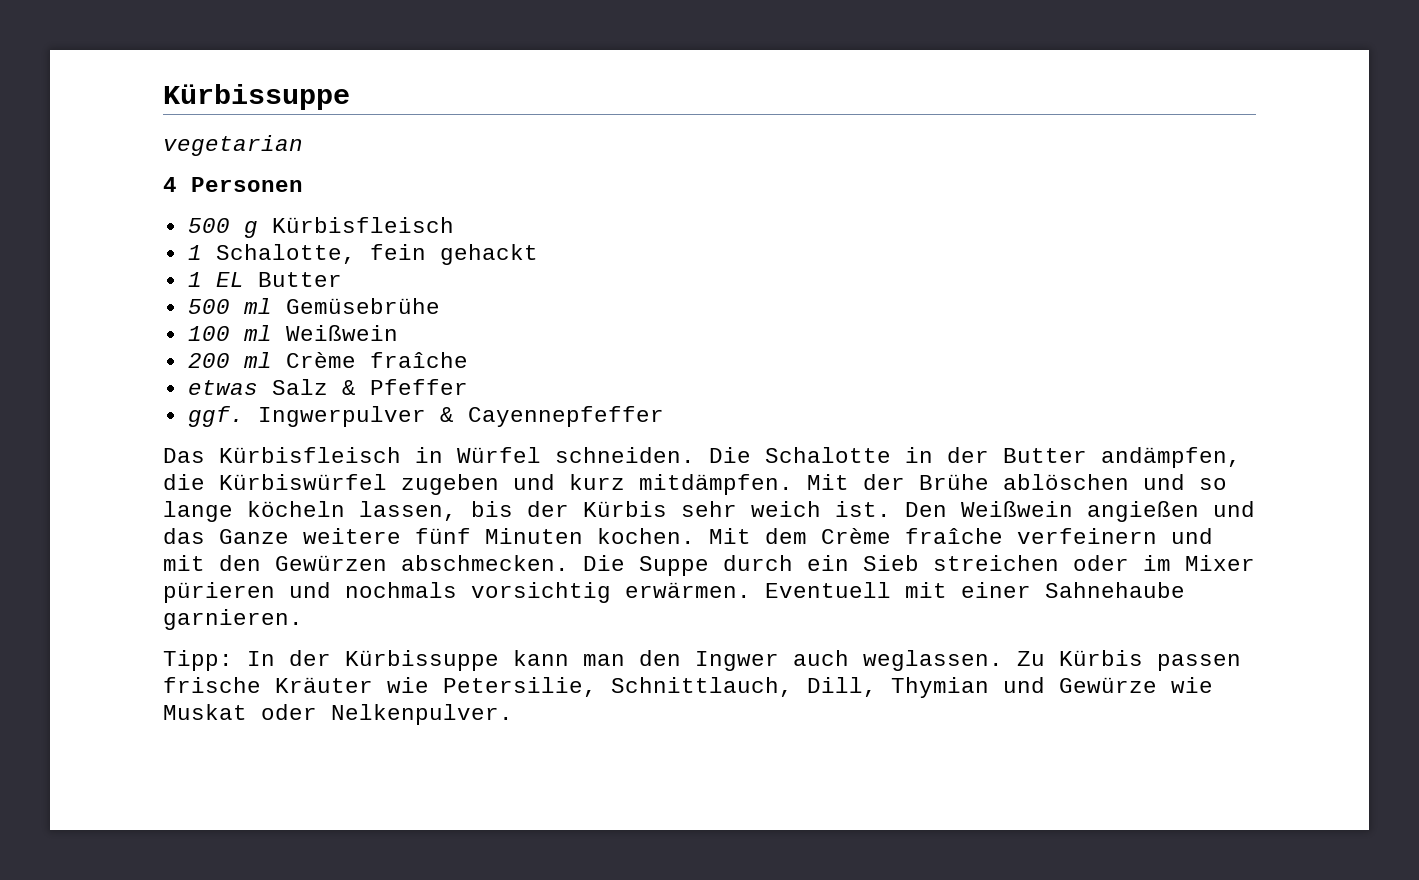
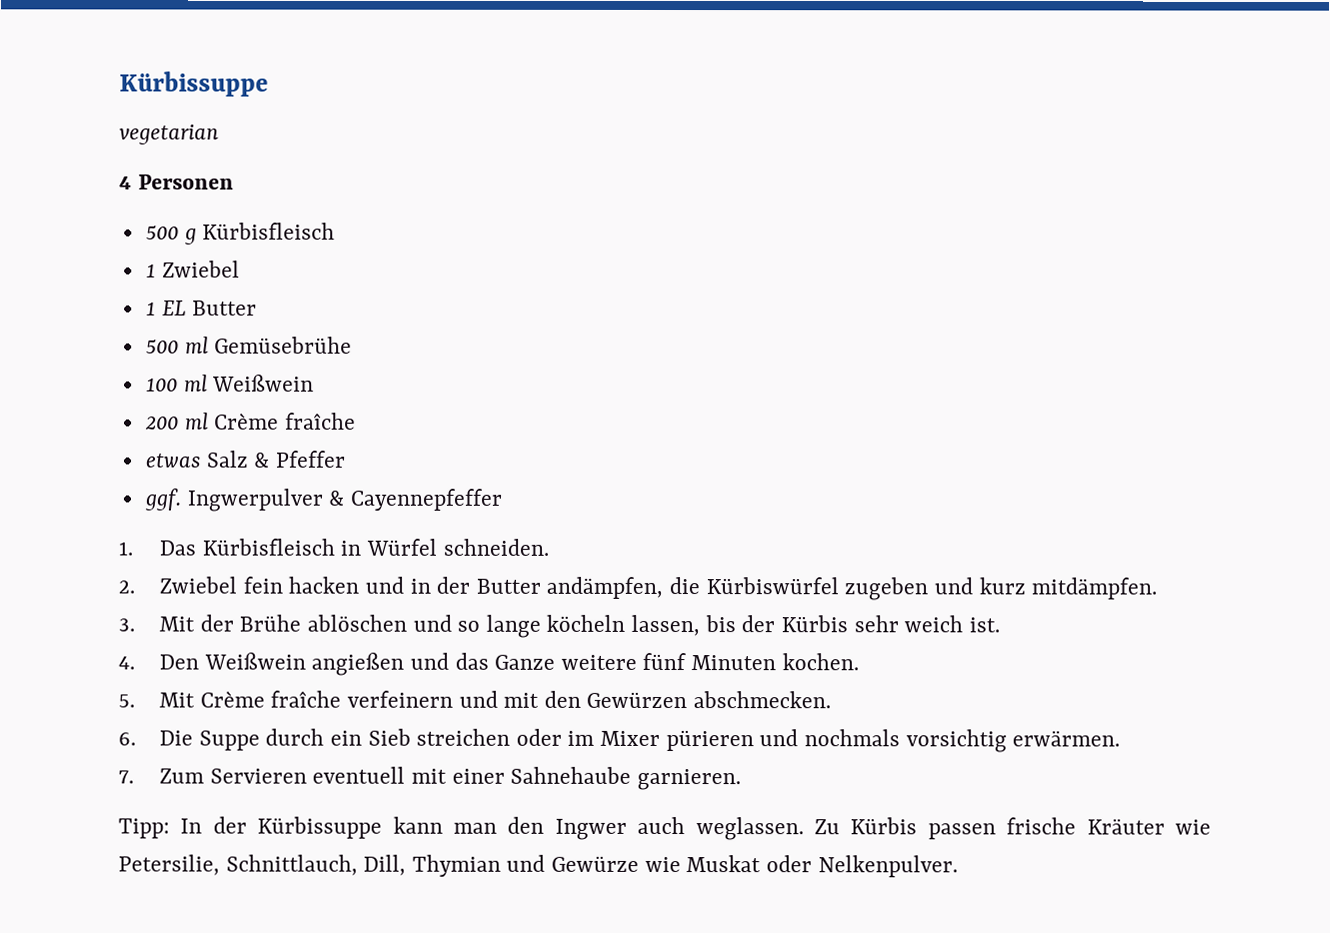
- 1 Schalotte, fein gehackt
+ 1 Zwiebel
- Das Kürbisfleisch in Würfel schneiden. Die Schalotte in der Butter andämpfen, die Kürbiswürfel zugeben und kurz mitdämpfen. Mit der Brühe ablöschen und so lange köcheln lassen, bis der Kürbis sehr weich ist. Den Weißwein angießen und das Ganze weitere fünf Minuten kochen. Mit dem Crème fraîche verfeinern und mit den Gewürzen abschmecken. Die Suppe durch ein Sieb streichen oder im Mixer pürieren und nochmals vorsichtig erwärmen. Eventuell mit einer Sahnehaube garnieren.
+ 1. Das Kürbisfleisch in Würfel schneiden.
+ 2. Zwiebel fein hacken und in der Butter andämpfen, die Kürbiswürfel zugeben und kurz mitdämpfen.
+ 3. Mit der Brühe ablöschen und so lange köcheln lassen, bis der Kürbis sehr weich ist.
+ 4. Den Weißwein angießen und das Ganze weitere fünf Minuten kochen.
+ 5. Mit Crème fraîche verfeinern und mit den Gewürzen abschmecken.
+ 6. Die Suppe durch ein Sieb streichen oder im Mixer pürieren und nochmals vorsichtig erwärmen.
+ 7. Zum Servieren eventuell mit einer Sahnehaube garnieren.

